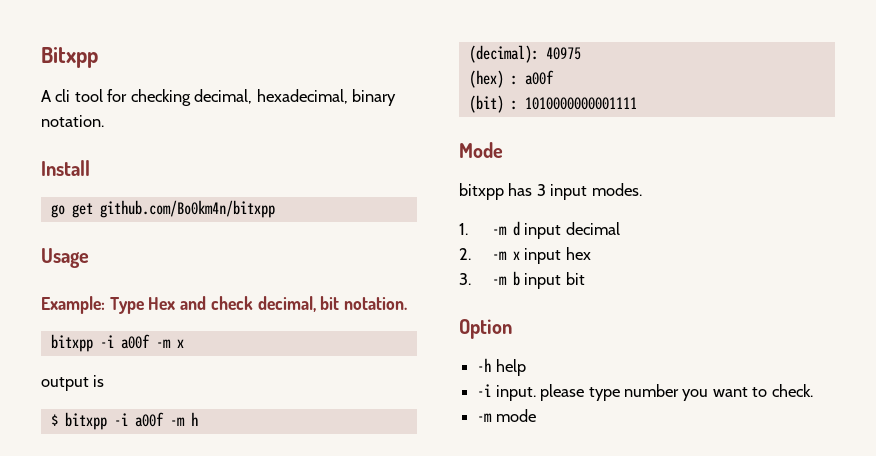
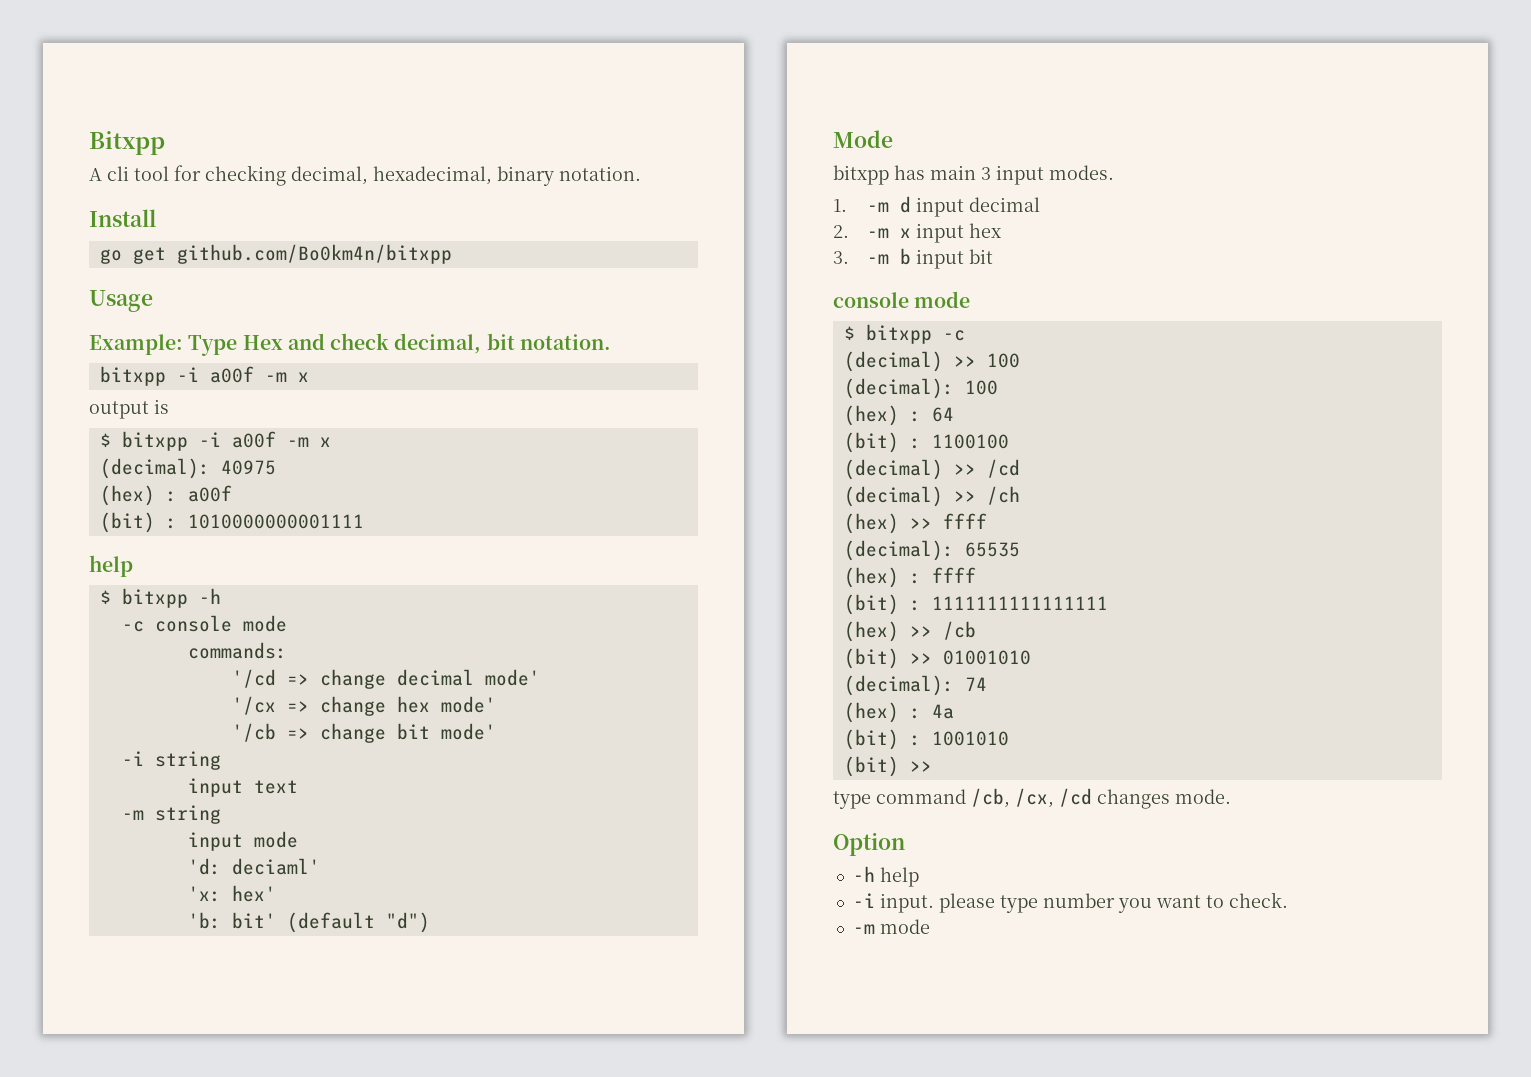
- $ bitxpp -i a00f -m h
+ $ bitxpp -i a00f -m x
  (bit) : 1010000000001111
+ help
+ $ bitxpp -h
+ -c console mode
+ commands:
+ '/cd => change decimal mode'
+ '/cx => change hex mode'
+ '/cb => change bit mode'
+ -i string
+ input text
+ -m string
+ input mode
+ 'd: deciaml'
+ 'x: hex'
+ 'b: bit' (default "d")
- bitxpp has 3 input modes.
+ bitxpp has main 3 input modes.
  3. -m b input bit
+ console mode
+ $ bitxpp -c
+ (decimal) >> 100
+ (decimal): 100
+ (hex) : 64
+ (bit) : 1100100
+ (decimal) >> /cd
+ (decimal) >> /ch
+ (hex) >> ffff
+ (decimal): 65535
+ (hex) : ffff
+ (bit) : 1111111111111111
+ (hex) >> /cb
+ (bit) >> 01001010
+ (decimal): 74
+ (hex) : 4a
+ (bit) : 1001010
+ (bit) >>
+ type command /cb, /cx, /cd changes mode.

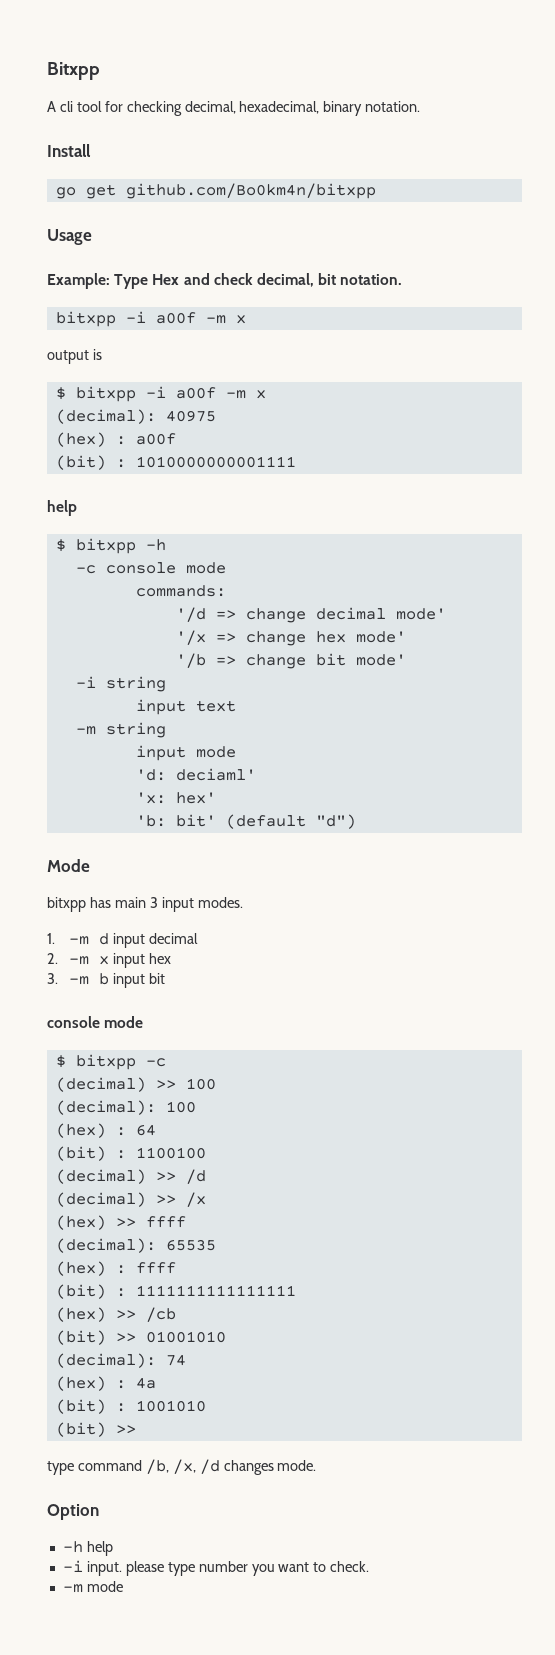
- '/cd => change decimal mode'
+ '/d => change decimal mode'
- '/cx => change hex mode'
+ '/x => change hex mode'
- '/cb => change bit mode'
+ '/b => change bit mode'
- (decimal) >> /cd
- (decimal) >> /ch
+ (decimal) >> /d
+ (decimal) >> /x
- type command /cb, /cx, /cd changes mode.
+ type command /b, /x, /d changes mode.

